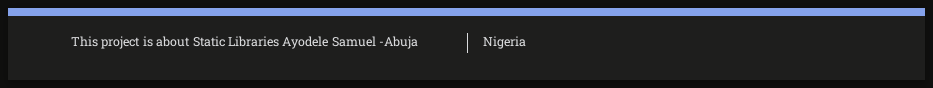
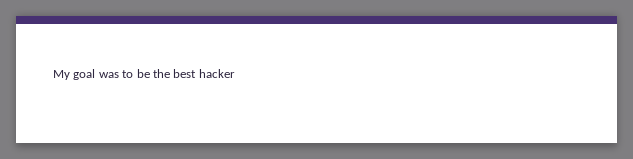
- This project is about Static Libraries Ayodele Samuel -Abuja Nigeria
+ My goal was to be the best hacker

